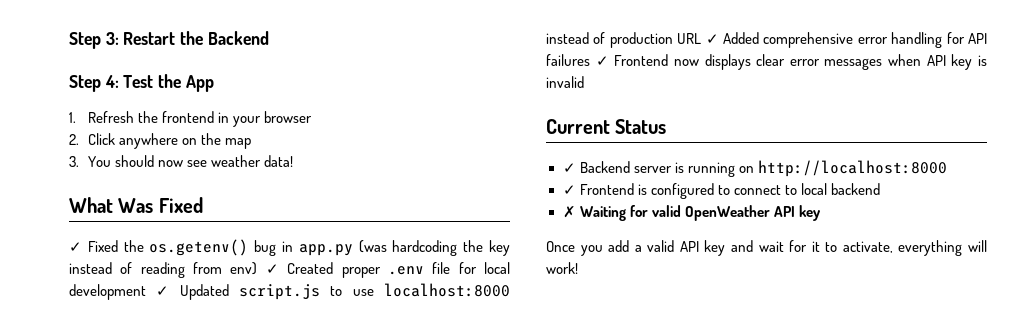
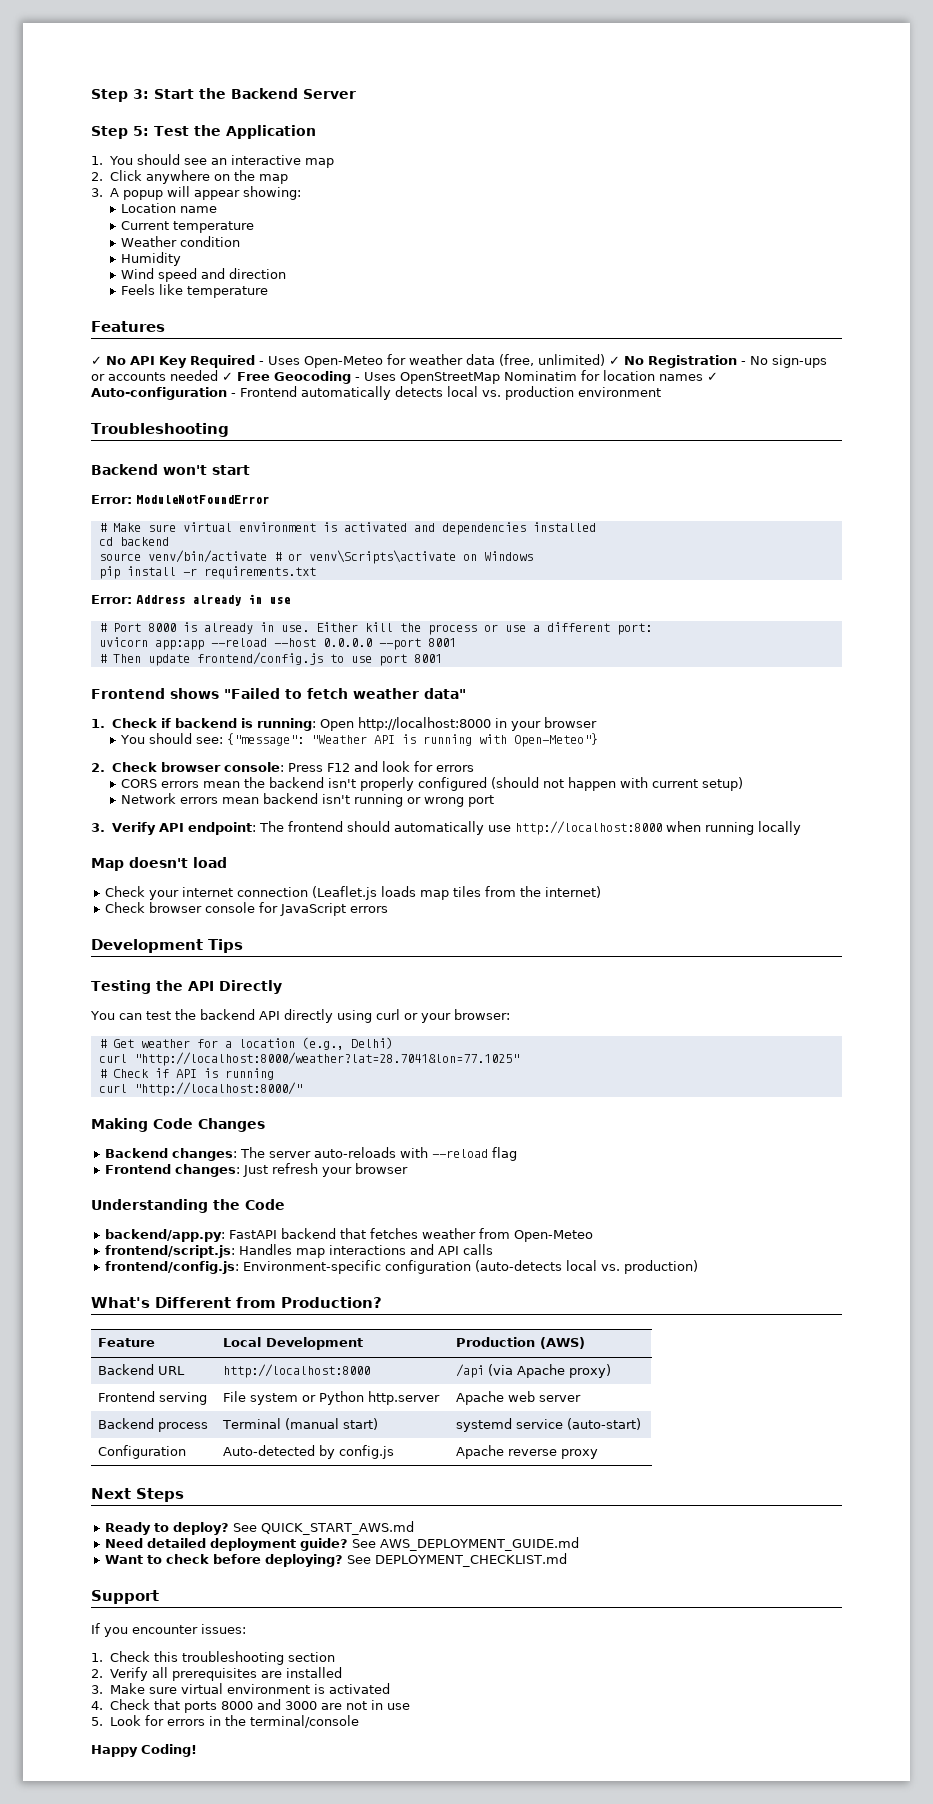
- Step 3: Restart the Backend
- Step 4: Test the App
- 1. Refresh the frontend in your browser
+ Step 3: Start the Backend Server
+ Step 5: Test the Application
+ 1. You should see an interactive map
- 3. You should now see weather data!
- What Was Fixed
- ✓ Fixed the os.getenv() bug in app.py (was hardcoding the key instead of reading from env) ✓ Created proper .env file for local development ✓ Updated script.js to use localhost:8000 instead of production URL ✓ Added comprehensive error handling for API failures ✓ Frontend now displays clear error messages when API key is invalid
- Current Status
- ✓ Backend server is running on http://localhost:8000
- ✓ Frontend is configured to connect to local backend
- ✗ Waiting for valid OpenWeather API key
- Once you add a valid API key and wait for it to activate, everything will work!
+ 3. A popup will appear showing:
+ Location name
+ Current temperature
+ Weather condition
+ Humidity
+ Wind speed and direction
+ Feels like temperature
+ Features
+ ✓ No API Key Required - Uses Open-Meteo for weather data (free, unlimited) ✓ No Registration - No sign-ups or accounts needed ✓ Free Geocoding - Uses OpenStreetMap Nominatim for location names ✓ Auto-configuration - Frontend automatically detects local vs. production environment
+ Troubleshooting
+ Backend won't start
+ Error: ModuleNotFoundError
+ # Make sure virtual environment is activated and dependencies installed
+ cd backend
+ source venv/bin/activate # or venv\Scripts\activate on Windows
+ pip install -r requirements.txt
+ Error: Address already in use
+ # Port 8000 is already in use. Either kill the process or use a different port:
+ uvicorn app:app --reload --host 0.0.0.0 --port 8001
+ # Then update frontend/config.js to use port 8001
+ Frontend shows "Failed to fetch weather data"
+ 1. Check if backend is running: Open http://localhost:8000 in your browser
+ You should see: {"message": "Weather API is running with Open-Meteo"}
+ 2. Check browser console: Press F12 and look for errors
+ CORS errors mean the backend isn't properly configured (should not happen with current setup)
+ Network errors mean backend isn't running or wrong port
+ 3. Verify API endpoint: The frontend should automatically use http://localhost:8000 when running locally
+ Map doesn't load
+ Check your internet connection (Leaflet.js loads map tiles from the internet)
+ Check browser console for JavaScript errors
+ Development Tips
+ Testing the API Directly
+ You can test the backend API directly using curl or your browser:
+ # Get weather for a location (e.g., Delhi)
+ curl "http://localhost:8000/weather?lat=28.7041&lon=77.1025"
+ # Check if API is running
+ curl "http://localhost:8000/"
+ Making Code Changes
+ Backend changes: The server auto-reloads with --reload flag
+ Frontend changes: Just refresh your browser
+ Understanding the Code
+ backend/app.py: FastAPI backend that fetches weather from Open-Meteo
+ frontend/script.js: Handles map interactions and API calls
+ frontend/config.js: Environment-specific configuration (auto-detects local vs. production)
+ What's Different from Production?
+ Feature | Local Development | Production (AWS)
+ Backend URL | http://localhost:8000 | /api (via Apache proxy)
+ Frontend serving | File system or Python http.server | Apache web server
+ Backend process | Terminal (manual start) | systemd service (auto-start)
+ Configuration | Auto-detected by config.js | Apache reverse proxy
+ Next Steps
+ Ready to deploy? See QUICK_START_AWS.md
+ Need detailed deployment guide? See AWS_DEPLOYMENT_GUIDE.md
+ Want to check before deploying? See DEPLOYMENT_CHECKLIST.md
+ Support
+ If you encounter issues:
+ 1. Check this troubleshooting section
+ 2. Verify all prerequisites are installed
+ 3. Make sure virtual environment is activated
+ 4. Check that ports 8000 and 3000 are not in use
+ 5. Look for errors in the terminal/console
+ Happy Coding!

